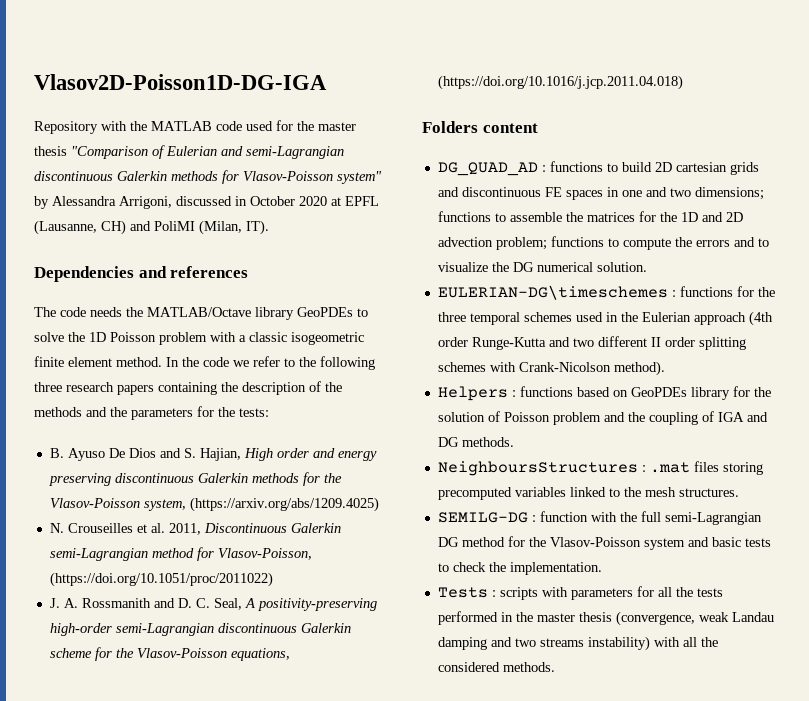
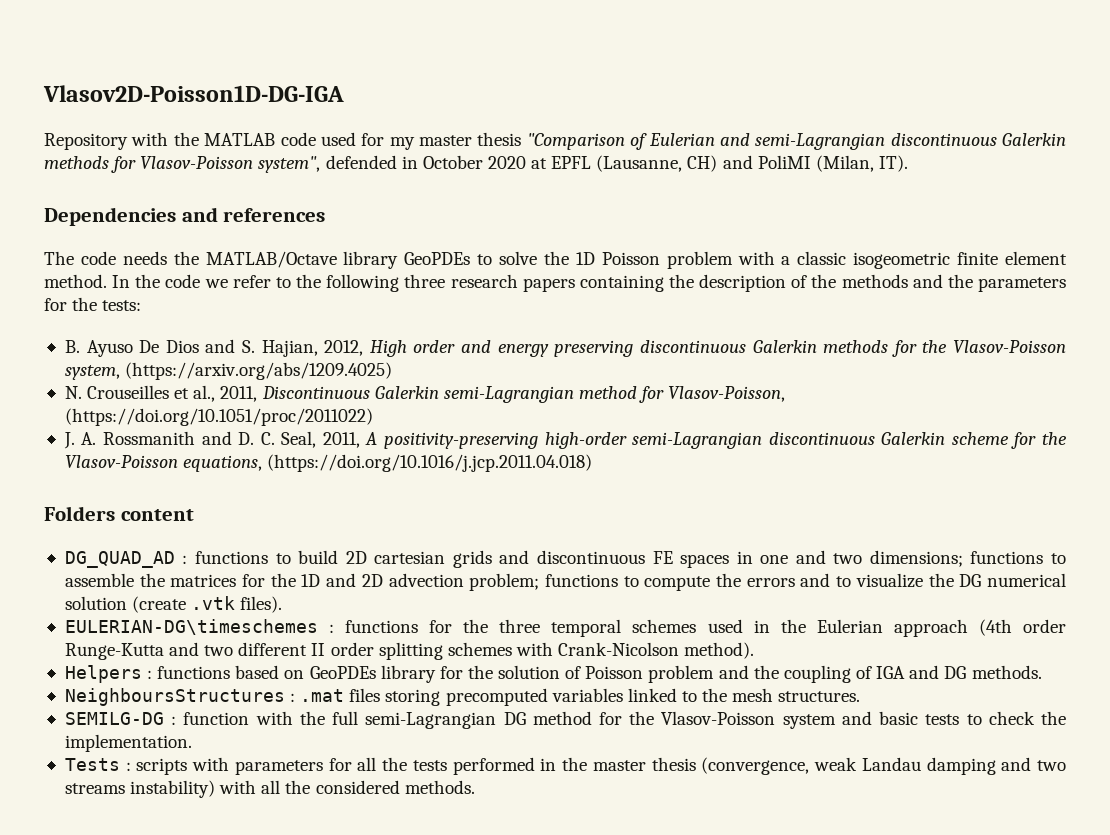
- Repository with the MATLAB code used for the master thesis "Comparison of Eulerian and semi-Lagrangian discontinuous Galerkin methods for Vlasov-Poisson system" by Alessandra Arrigoni, discussed in October 2020 at EPFL (Lausanne, CH) and PoliMI (Milan, IT).
+ Repository with the MATLAB code used for my master thesis "Comparison of Eulerian and semi-Lagrangian discontinuous Galerkin methods for Vlasov-Poisson system", defended in October 2020 at EPFL (Lausanne, CH) and PoliMI (Milan, IT).
- B. Ayuso De Dios and S. Hajian, High order and energy preserving discontinuous Galerkin methods for the Vlasov-Poisson system, (https://arxiv.org/abs/1209.4025)
+ B. Ayuso De Dios and S. Hajian, 2012, High order and energy preserving discontinuous Galerkin methods for the Vlasov-Poisson system, (https://arxiv.org/abs/1209.4025)
- N. Crouseilles et al. 2011, Discontinuous Galerkin semi-Lagrangian method for Vlasov-Poisson, (https://doi.org/10.1051/proc/2011022)
+ N. Crouseilles et al., 2011, Discontinuous Galerkin semi-Lagrangian method for Vlasov-Poisson, (https://doi.org/10.1051/proc/2011022)
- J. A. Rossmanith and D. C. Seal, A positivity-preserving high-order semi-Lagrangian discontinuous Galerkin scheme for the Vlasov-Poisson equations, (https://doi.org/10.1016/j.jcp.2011.04.018)
+ J. A. Rossmanith and D. C. Seal, 2011, A positivity-preserving high-order semi-Lagrangian discontinuous Galerkin scheme for the Vlasov-Poisson equations, (https://doi.org/10.1016/j.jcp.2011.04.018)
- DG_QUAD_AD : functions to build 2D cartesian grids and discontinuous FE spaces in one and two dimensions; functions to assemble the matrices for the 1D and 2D advection problem; functions to compute the errors and to visualize the DG numerical solution.
+ DG_QUAD_AD : functions to build 2D cartesian grids and discontinuous FE spaces in one and two dimensions; functions to assemble the matrices for the 1D and 2D advection problem; functions to compute the errors and to visualize the DG numerical solution (create .vtk files).

